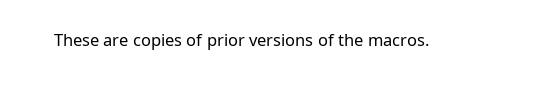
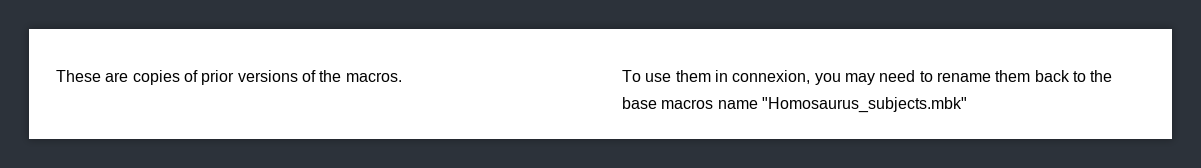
+ To use them in connexion, you may need to rename them back to the base macros name "Homosaurus_subjects.mbk"

